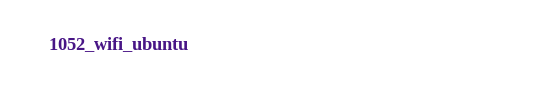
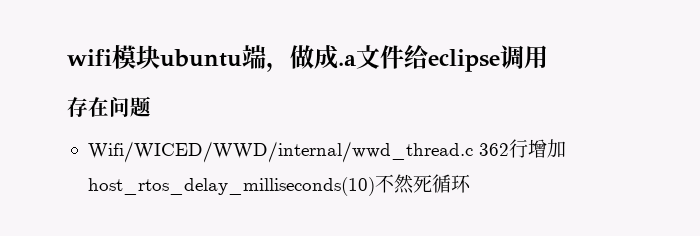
- 1052_wifi_ubuntu
+ wifi模块ubuntu端，做成.a文件给eclipse调用
+ 存在问题
+ Wifi/WICED/WWD/internal/wwd_thread.c 362行增加host_rtos_delay_milliseconds(10)不然死循环

